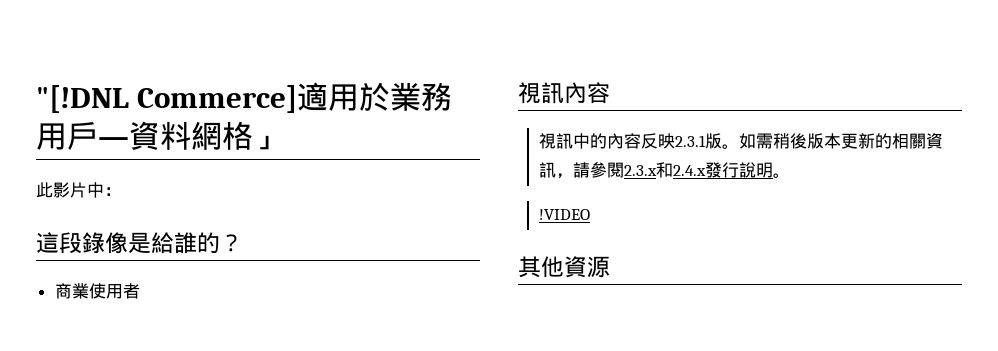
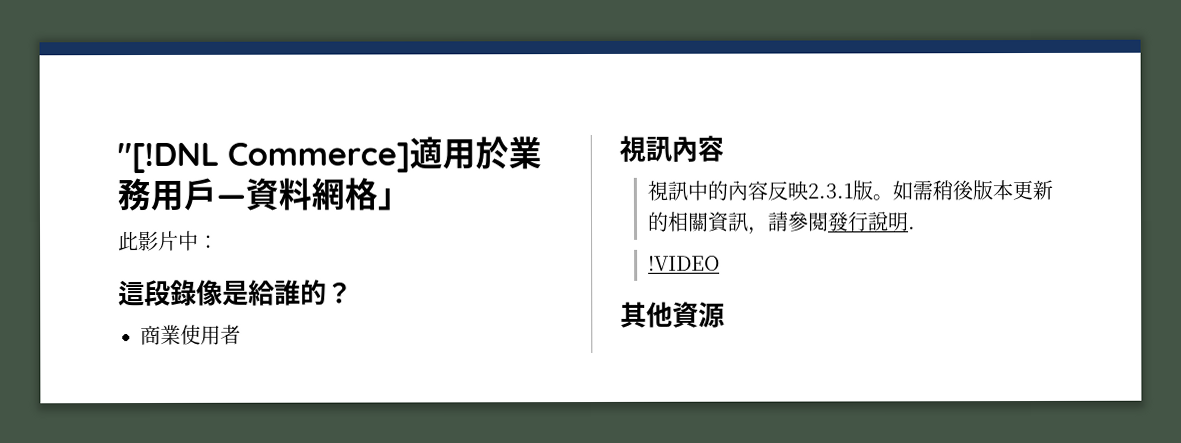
- 如需稍後版本更新的相關資訊，請參閱2.3.x和2.4.x發行說明。
+ 如需稍後版本更新的相關資訊，請參閱發行說明.

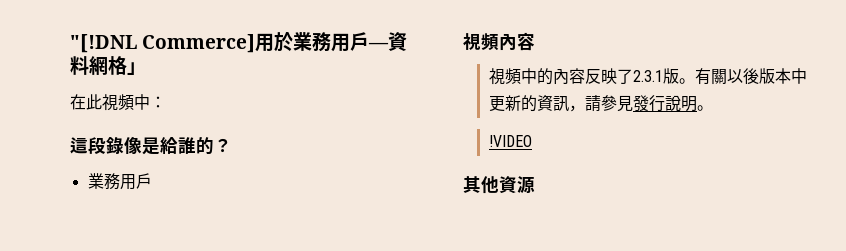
- "[!DNL Commerce]適用於業務用戶—資料網格」
+ "[!DNL Commerce]用於業務用戶—資料網格」
- 此影片中：
+ 在此視頻中：
  這段錄像是給誰的？
- 商業使用者
- 視訊內容
+ 業務用戶
+ 視頻內容
- 視訊中的內容反映2.3.1版。
+ 視頻中的內容反映了2.3.1版。
- 如需稍後版本更新的相關資訊，請參閱發行說明.
+ 有關以後版本中更新的資訊，請參見發行說明。

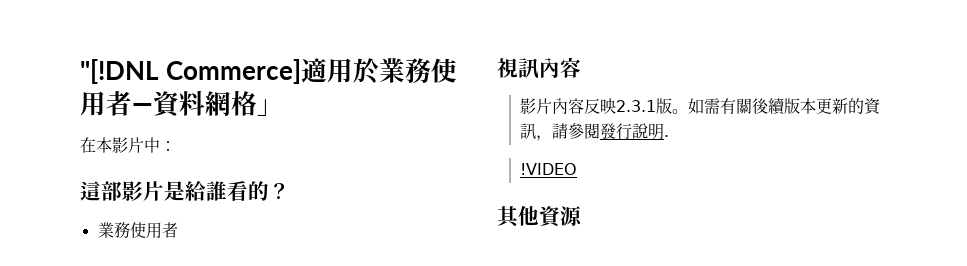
- "[!DNL Commerce]用於業務用戶—資料網格」
+ "[!DNL Commerce]適用於業務使用者—資料網格」
- 在此視頻中：
+ 在本影片中：
- 這段錄像是給誰的？
- 業務用戶
- 視頻內容
+ 這部影片是給誰看的？
+ 業務使用者
+ 視訊內容
- 視頻中的內容反映了2.3.1版。
+ 影片內容反映2.3.1版。
- 有關以後版本中更新的資訊，請參見發行說明。
+ 如需有關後續版本更新的資訊，請參閱發行說明.

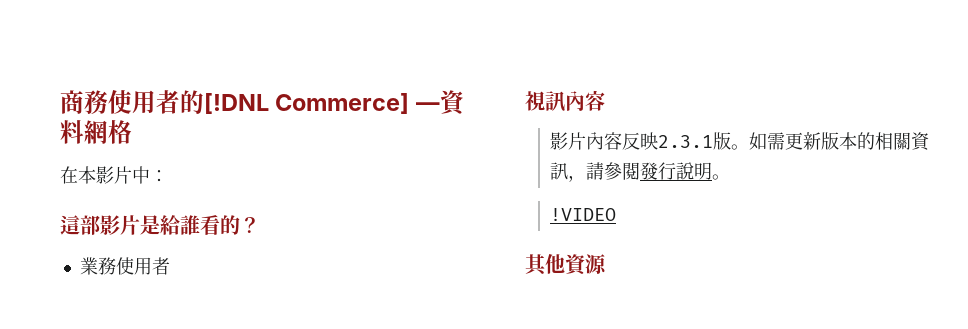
- "[!DNL Commerce]適用於業務使用者—資料網格」
+ 商務使用者的[!DNL Commerce] —資料網格
- 如需有關後續版本更新的資訊，請參閱發行說明.
+ 如需更新版本的相關資訊，請參閱發行說明。

